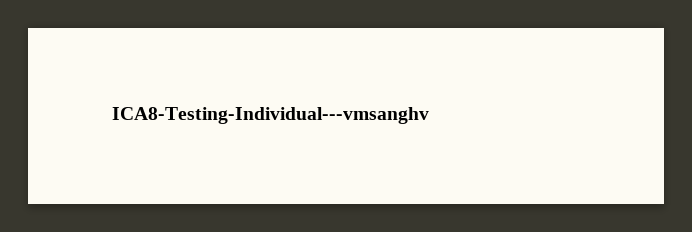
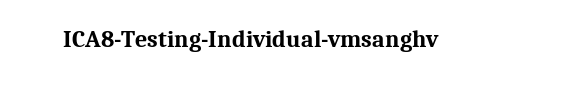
- ICA8-Testing-Individual---vmsanghv
+ ICA8-Testing-Individual-vmsanghv

